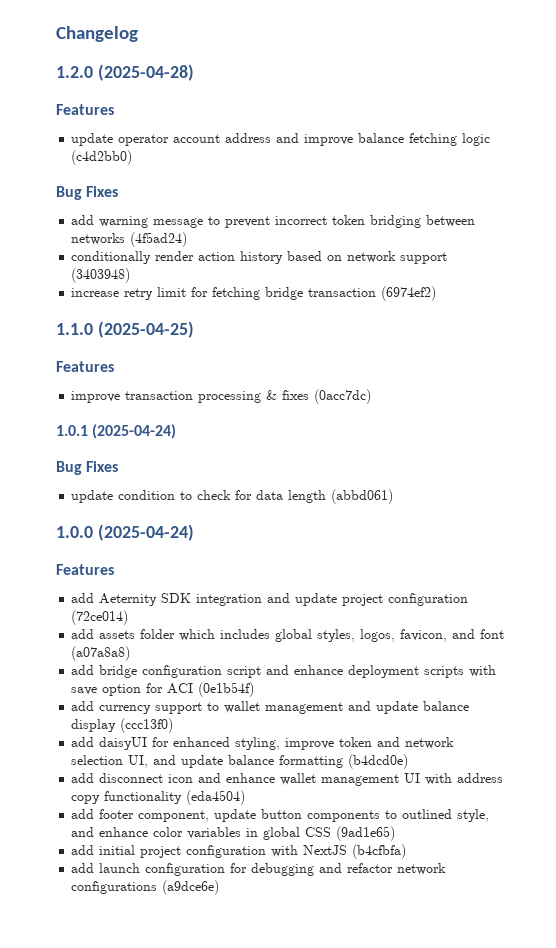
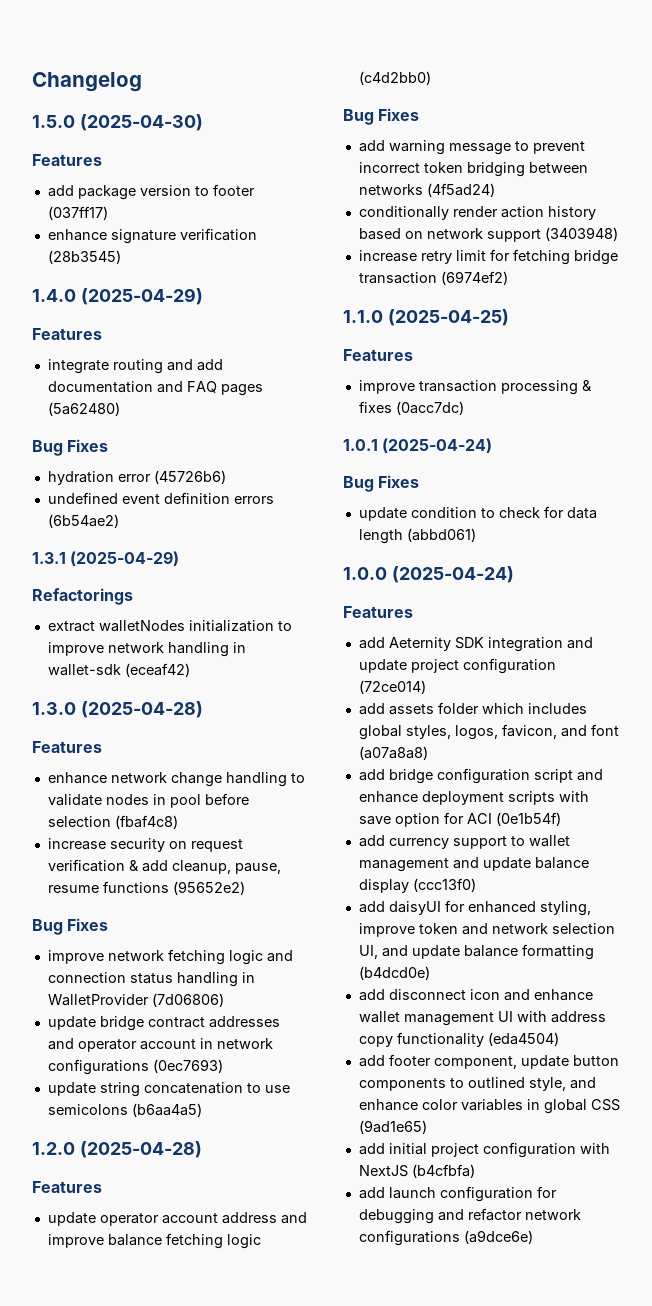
+ 1.5.0 (2025-04-30)
+ Features
+ add package version to footer (037ff17)
+ enhance signature verification (28b3545)
+ 1.4.0 (2025-04-29)
+ Features
+ integrate routing and add documentation and FAQ pages (5a62480)
+ Bug Fixes
+ hydration error (45726b6)
+ undefined event definition errors (6b54ae2)
+ 1.3.1 (2025-04-29)
+ Refactorings
+ extract walletNodes initialization to improve network handling in wallet-sdk (eceaf42)
+ 1.3.0 (2025-04-28)
+ Features
+ enhance network change handling to validate nodes in pool before selection (fbaf4c8)
+ increase security on request verification & add cleanup, pause, resume functions (95652e2)
+ Bug Fixes
+ improve network fetching logic and connection status handling in WalletProvider (7d06806)
+ update bridge contract addresses and operator account in network configurations (0ec7693)
+ update string concatenation to use semicolons (b6aa4a5)

